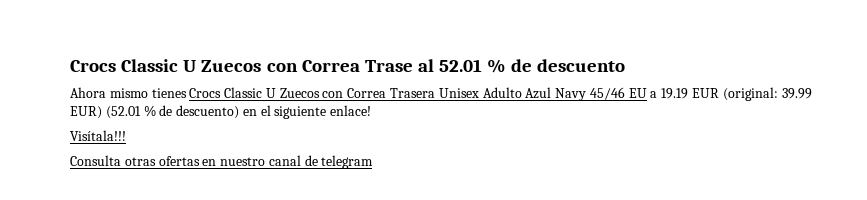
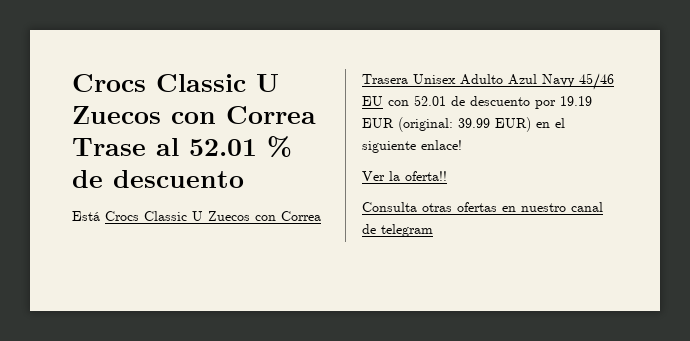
- Ahora mismo tienes Crocs Classic U Zuecos con Correa Trasera Unisex Adulto Azul Navy 45/46 EU a 19.19 EUR (original: 39.99 EUR) (52.01 % de descuento) en el siguiente enlace!
+ Está Crocs Classic U Zuecos con Correa Trasera Unisex Adulto Azul Navy 45/46 EU con 52.01 de descuento por 19.19 EUR (original: 39.99 EUR) en el siguiente enlace!
- Visítala!!!
+ Ver la oferta!!

